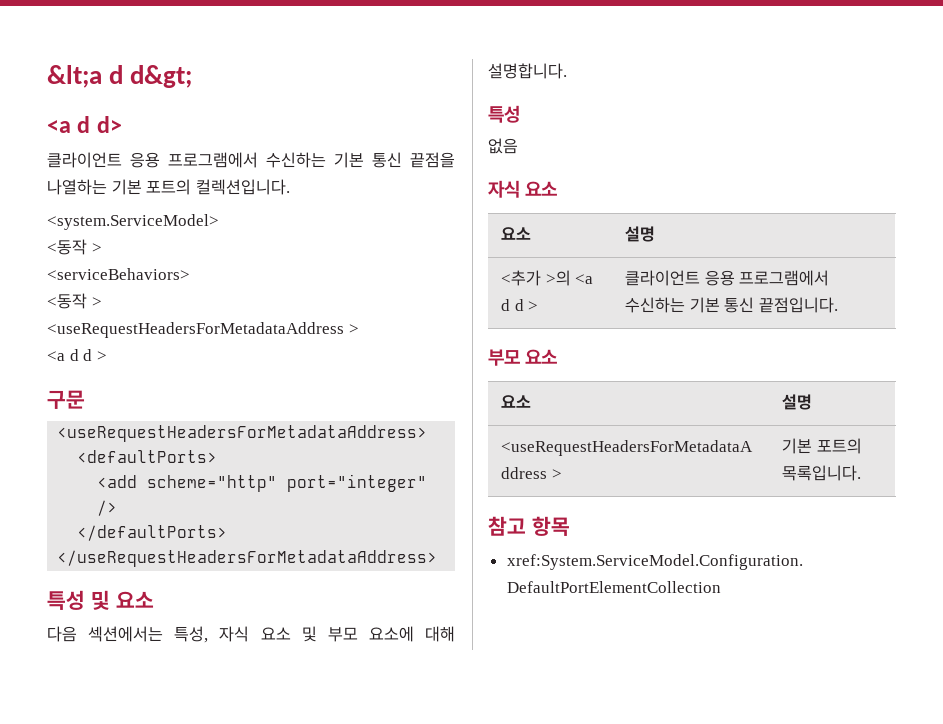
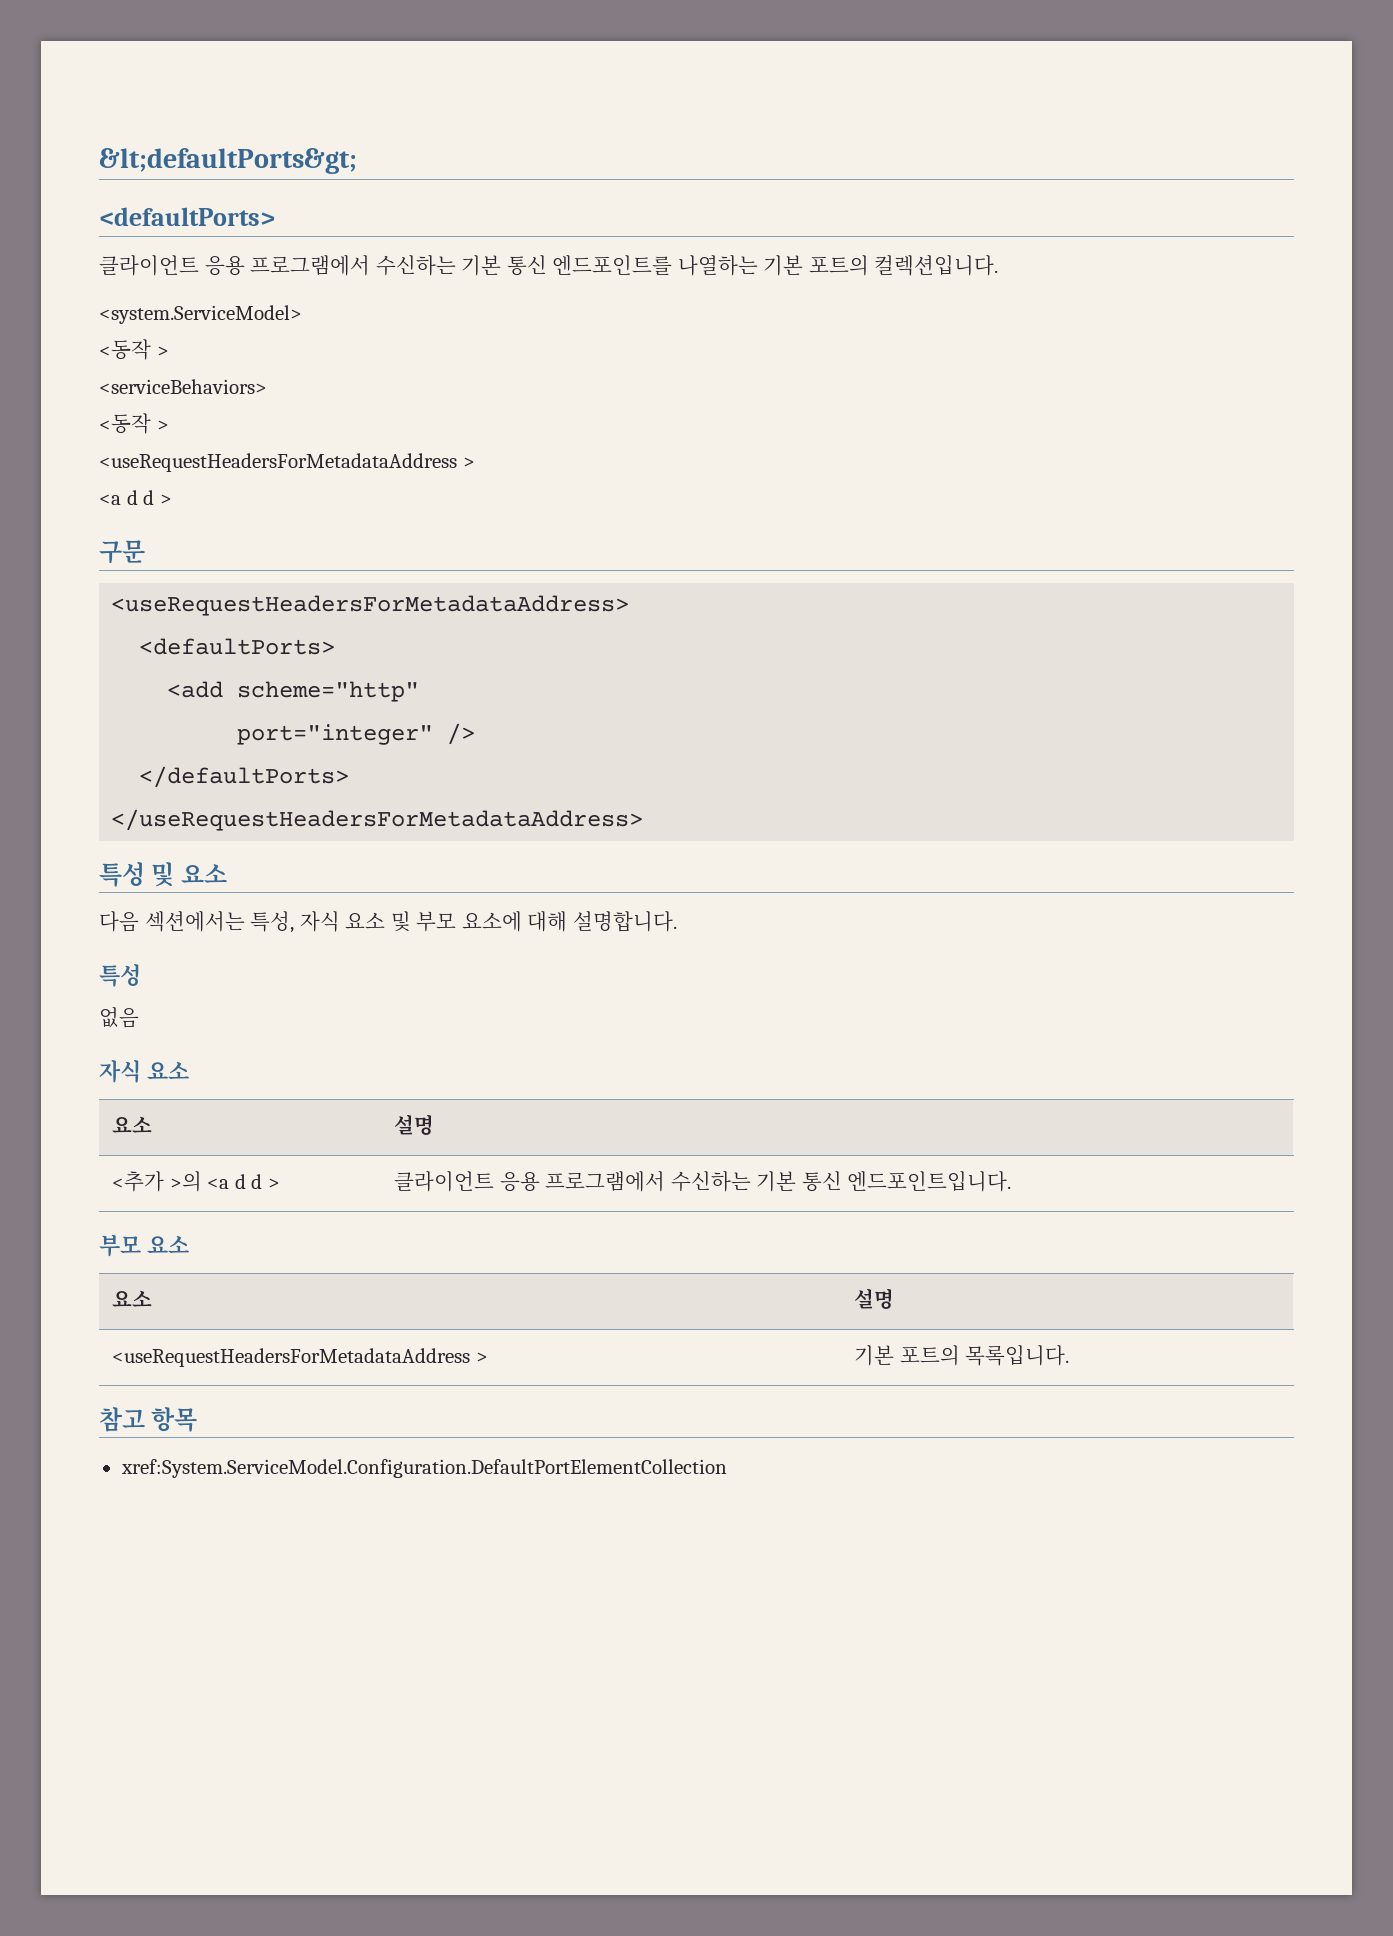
- &lt;a d d&gt;
- <a d d>
- 클라이언트 응용 프로그램에서 수신하는 기본 통신 끝점을 나열하는 기본 포트의 컬렉션입니다.
+ &lt;defaultPorts&gt;
+ <defaultPorts>
+ 클라이언트 응용 프로그램에서 수신하는 기본 통신 엔드포인트를 나열하는 기본 포트의 컬렉션입니다.
- <add scheme="http" port="integer" />
+ <add scheme="http"
+ port="integer" />
- <추가 >의 <a d d > | 클라이언트 응용 프로그램에서 수신하는 기본 통신 끝점입니다.
+ <추가 >의 <a d d > | 클라이언트 응용 프로그램에서 수신하는 기본 통신 엔드포인트입니다.

